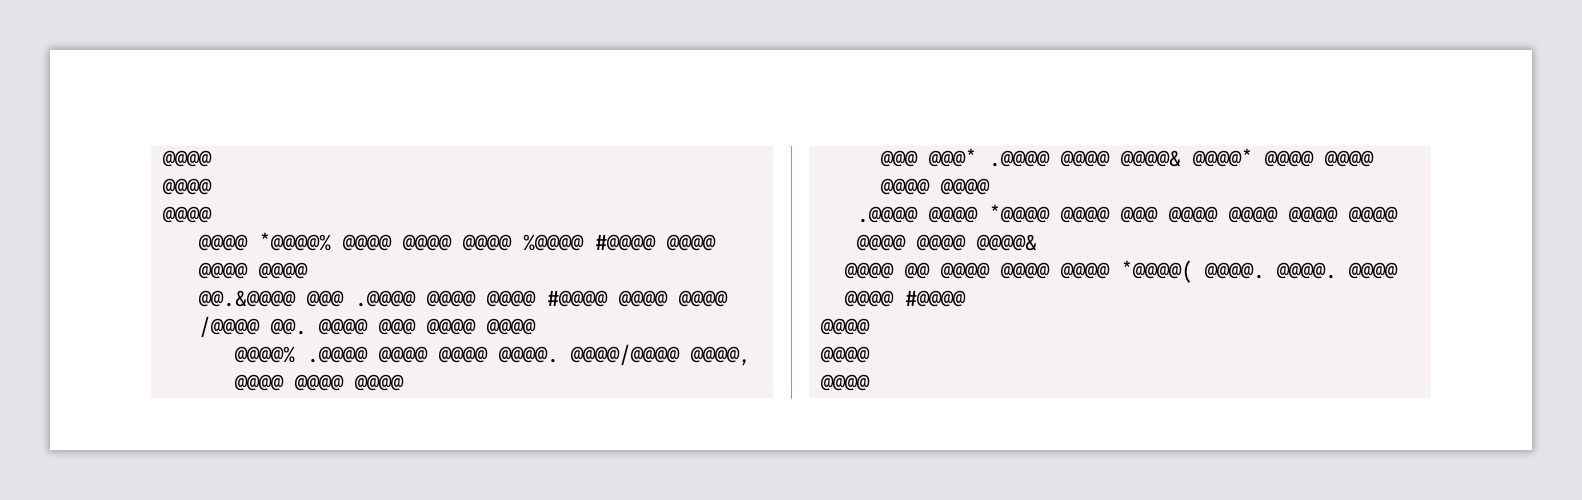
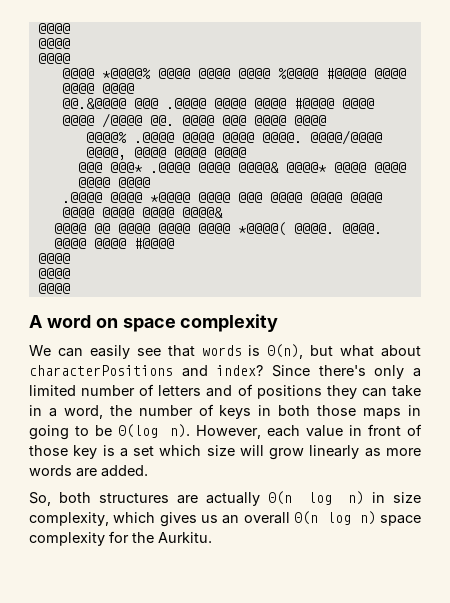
+ A word on space complexity
+ We can easily see that words is Θ(n), but what about characterPositions and index? Since there's only a limited number of letters and of positions they can take in a word, the number of keys in both those maps in going to be Θ(log n). However, each value in front of those key is a set which size will grow linearly as more words are added.
+ So, both structures are actually Θ(n log n) in size complexity, which gives us an overall Θ(n log n) space complexity for the Aurkitu.

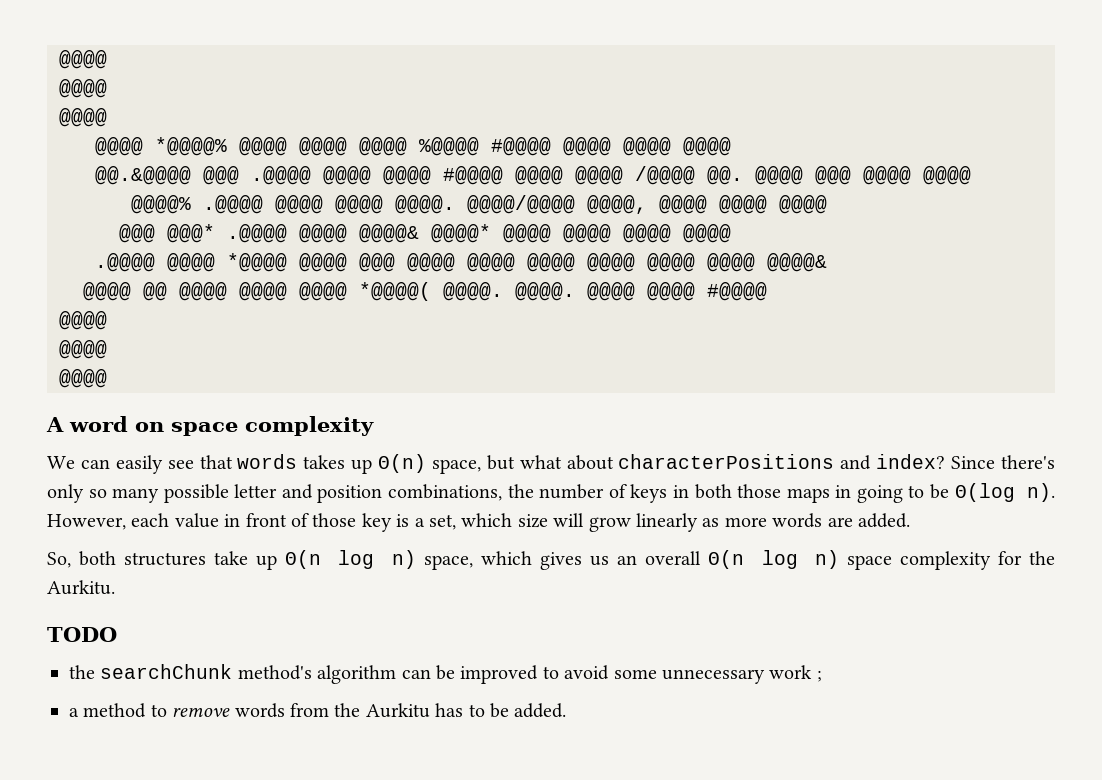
- We can easily see that words is Θ(n), but what about characterPositions and index?
+ We can easily see that words takes up Θ(n) space, but what about characterPositions and index?
- Since there's only a limited number of letters and of positions they can take in a word, the number of keys in both those maps in going to be Θ(log n).
+ Since there's only so many possible letter and position combinations, the number of keys in both those maps in going to be Θ(log n).
- However, each value in front of those key is a set which size will grow linearly as more words are added.
+ However, each value in front of those key is a set, which size will grow linearly as more words are added.
- So, both structures are actually Θ(n log n) in size complexity, which gives us an overall Θ(n log n) space complexity for the Aurkitu.
+ So, both structures take up Θ(n log n) space, which gives us an overall Θ(n log n) space complexity for the Aurkitu.
+ TODO
+ the searchChunk method's algorithm can be improved to avoid some unnecessary work ;
+ a method to remove words from the Aurkitu has to be added.

